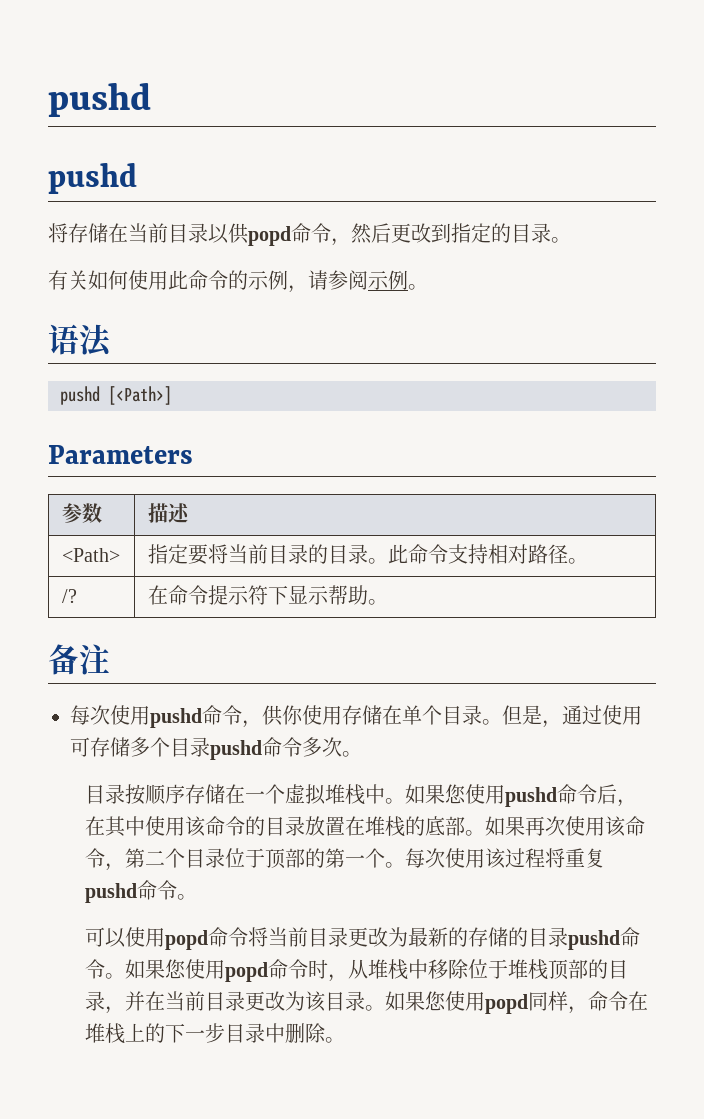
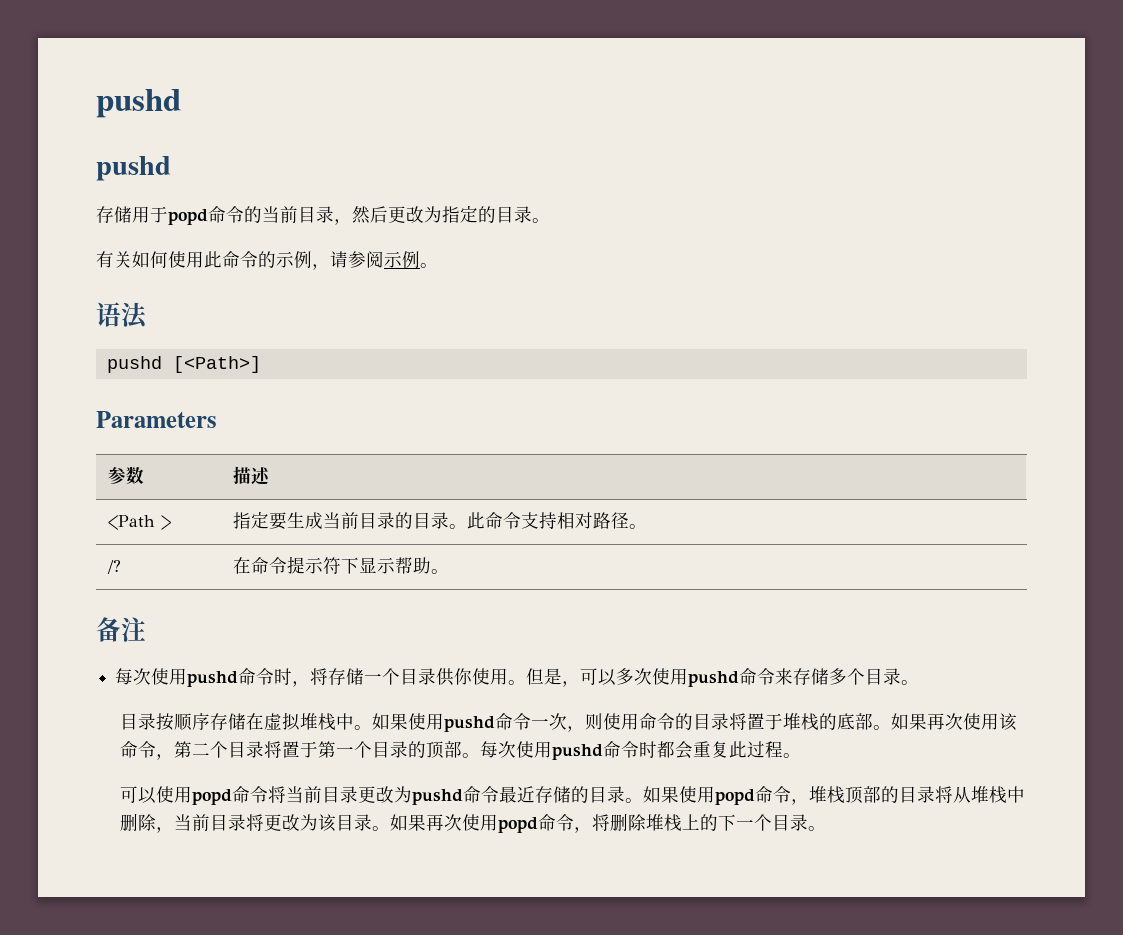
- 将存储在当前目录以供popd命令，然后更改到指定的目录。
+ 存储用于popd命令的当前目录，然后更改为指定的目录。
- <Path> | 指定要将当前目录的目录。此命令支持相对路径。
+ <Path > | 指定要生成当前目录的目录。此命令支持相对路径。
- 每次使用pushd命令，供你使用存储在单个目录。但是，通过使用可存储多个目录pushd命令多次。
+ 每次使用pushd命令时，将存储一个目录供你使用。但是，可以多次使用pushd命令来存储多个目录。
- 目录按顺序存储在一个虚拟堆栈中。
+ 目录按顺序存储在虚拟堆栈中。
- 如果您使用pushd命令后，在其中使用该命令的目录放置在堆栈的底部。
+ 如果使用pushd命令一次，则使用命令的目录将置于堆栈的底部。
- 如果再次使用该命令，第二个目录位于顶部的第一个。每次使用该过程将重复pushd命令。
+ 如果再次使用该命令，第二个目录将置于第一个目录的顶部。每次使用pushd命令时都会重复此过程。
- 可以使用popd命令将当前目录更改为最新的存储的目录pushd命令。如果您使用popd命令时，从堆栈中移除位于堆栈顶部的目录，并在当前目录更改为该目录。
+ 可以使用popd命令将当前目录更改为pushd命令最近存储的目录。如果使用popd命令，堆栈顶部的目录将从堆栈中删除，当前目录将更改为该目录。
- 如果您使用popd同样，命令在堆栈上的下一步目录中删除。
+ 如果再次使用popd命令，将删除堆栈上的下一个目录。

